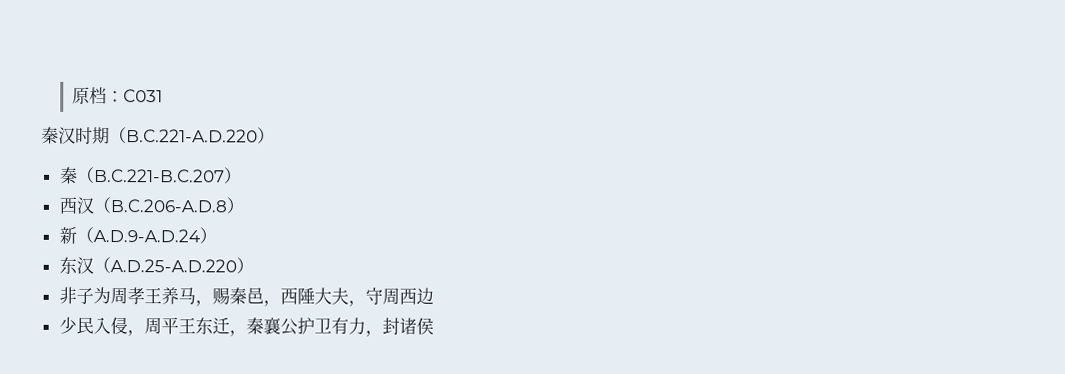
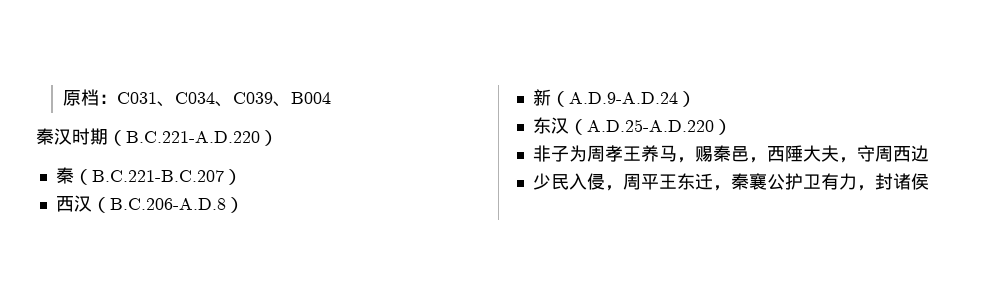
- 原档：C031
+ 原档：C031、C034、C039、B004

